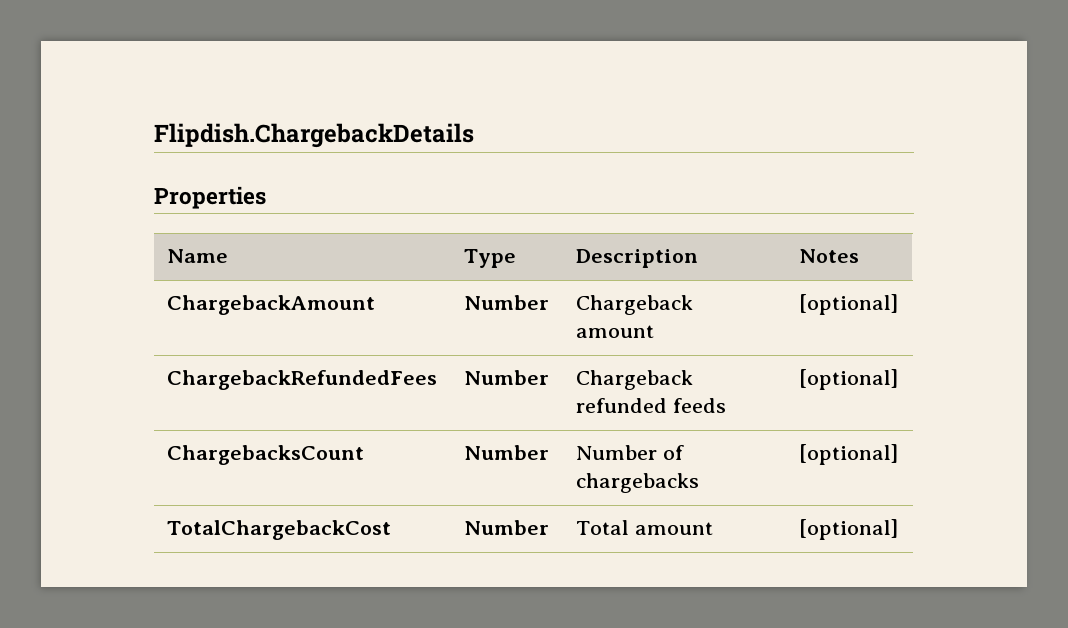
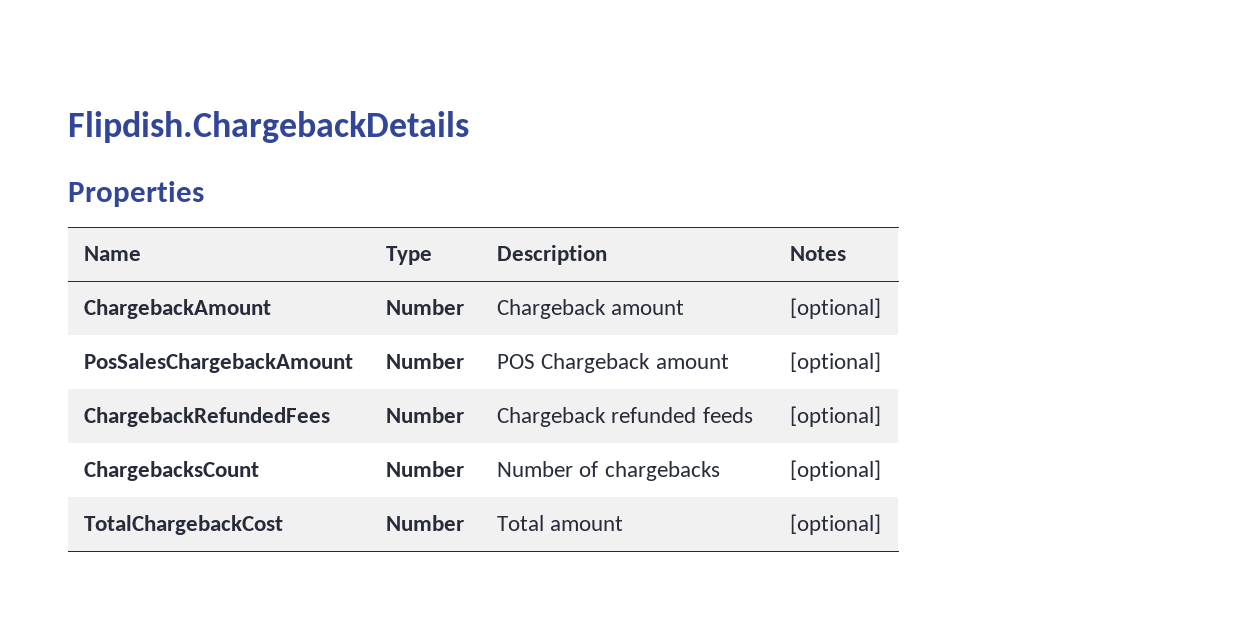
+ PosSalesChargebackAmount | Number | POS Chargeback amount | [optional]

